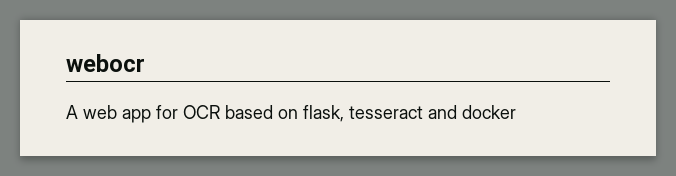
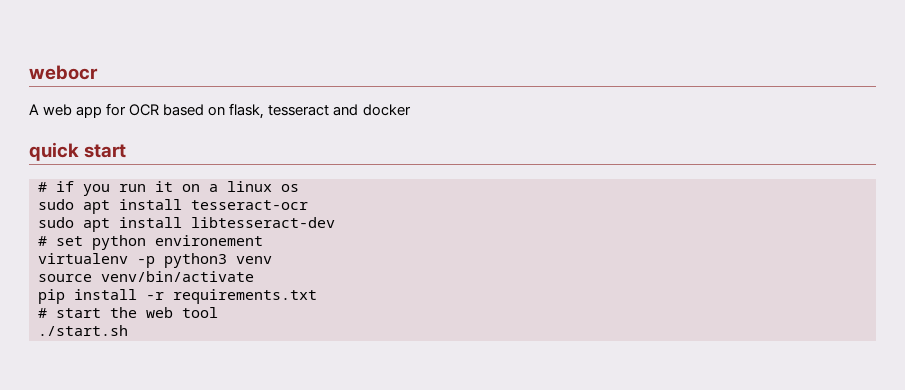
+ quick start
+ # if you run it on a linux os
+ sudo apt install tesseract-ocr
+ sudo apt install libtesseract-dev
+ # set python environement
+ virtualenv -p python3 venv
+ source venv/bin/activate
+ pip install -r requirements.txt
+ # start the web tool
+ ./start.sh

